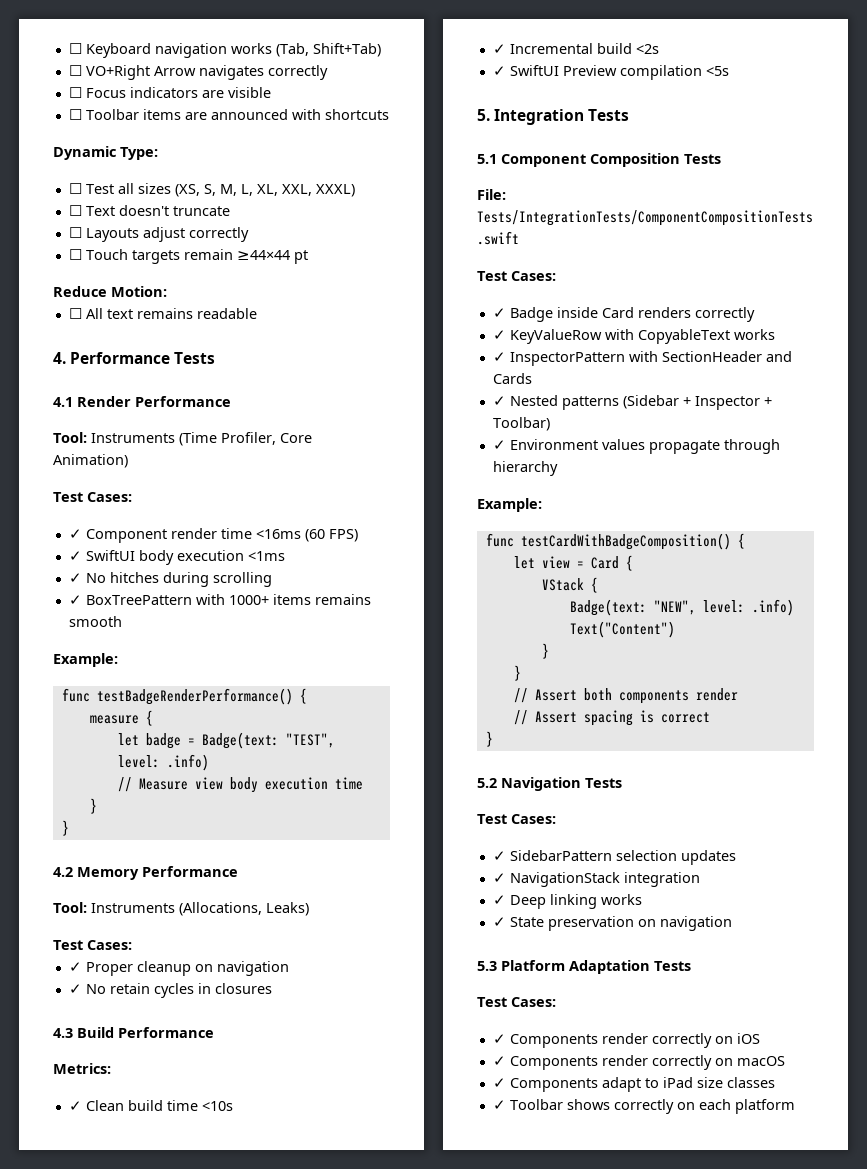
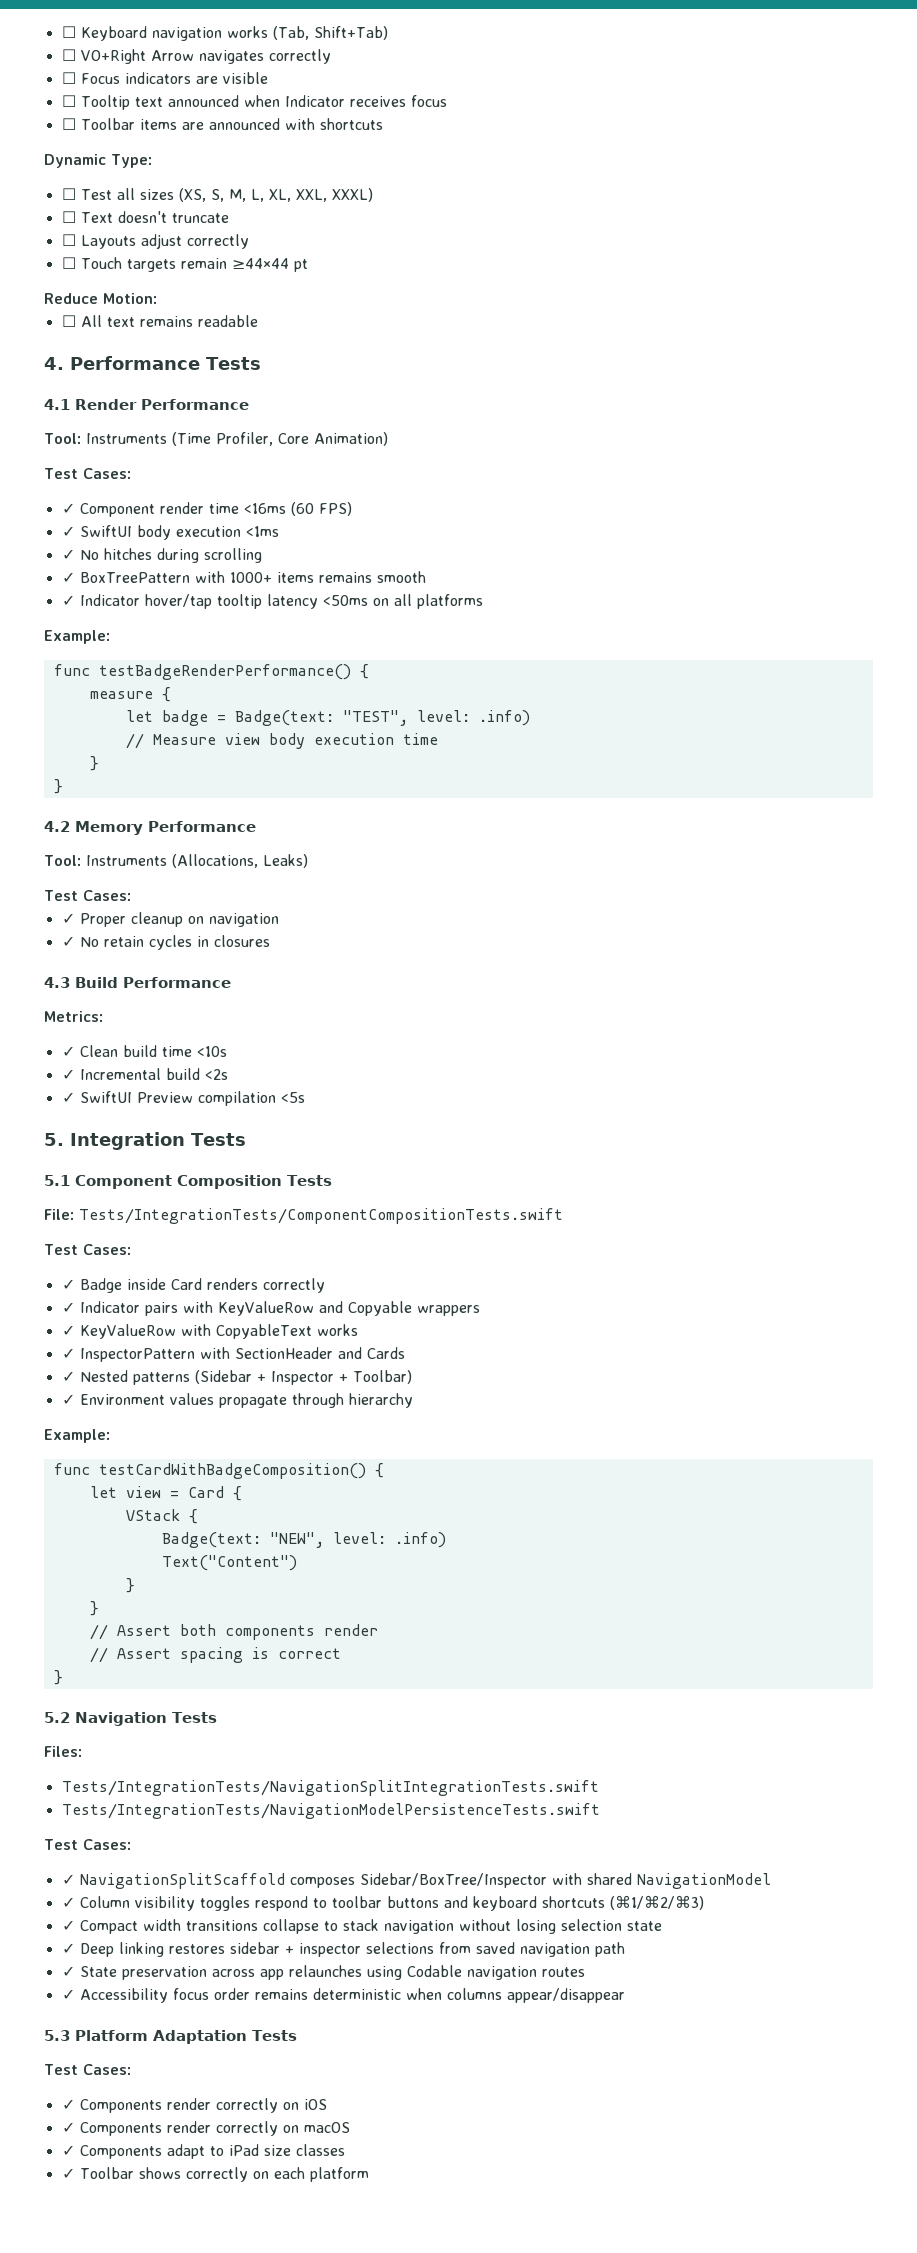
+ ☐ Tooltip text announced when Indicator receives focus
+ ✓ Indicator hover/tap tooltip latency <50ms on all platforms
+ ✓ Indicator pairs with KeyValueRow and Copyable wrappers
  5.2 Navigation Tests
+ Files:
+ Tests/IntegrationTests/NavigationSplitIntegrationTests.swift
+ Tests/IntegrationTests/NavigationModelPersistenceTests.swift
  Test Cases:
- ✓ SidebarPattern selection updates
- ✓ NavigationStack integration
- ✓ Deep linking works
- ✓ State preservation on navigation
+ ✓ NavigationSplitScaffold composes Sidebar/BoxTree/Inspector with shared NavigationModel
+ ✓ Column visibility toggles respond to toolbar buttons and keyboard shortcuts (⌘1/⌘2/⌘3)
+ ✓ Compact width transitions collapse to stack navigation without losing selection state
+ ✓ Deep linking restores sidebar + inspector selections from saved navigation path
+ ✓ State preservation across app relaunches using Codable navigation routes
+ ✓ Accessibility focus order remains deterministic when columns appear/disappear

